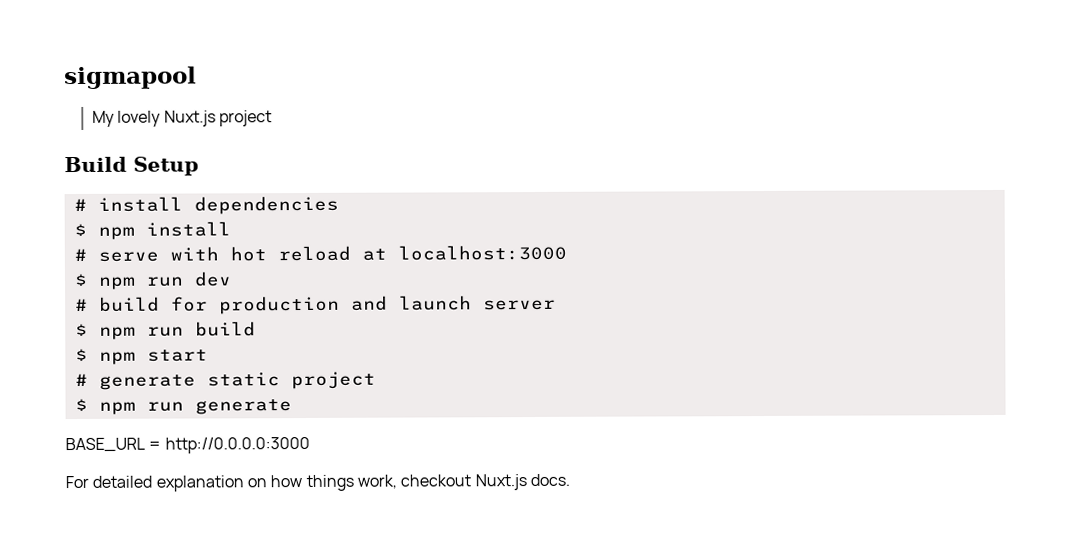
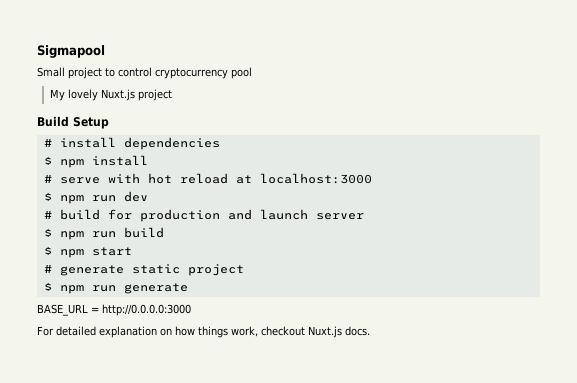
- sigmapool
+ Sigmapool
+ Small project to control cryptocurrency pool

